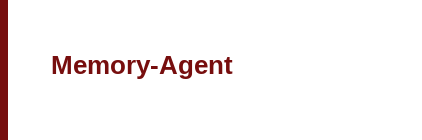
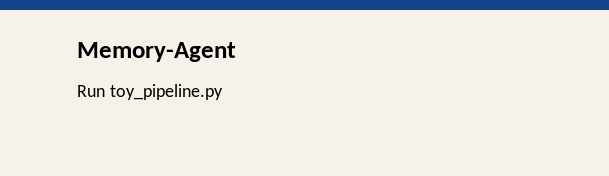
+ Run toy_pipeline.py

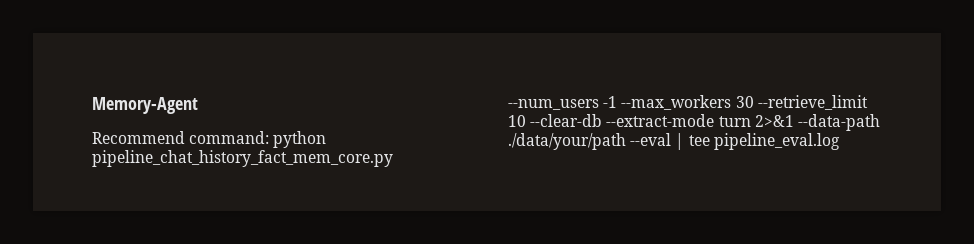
- Run toy_pipeline.py
+ Recommend command: python pipeline_chat_history_fact_mem_core.py --num_users -1 --max_workers 30 --retrieve_limit 10 --clear-db --extract-mode turn 2>&1 --data-path ./data/your/path --eval | tee pipeline_eval.log

